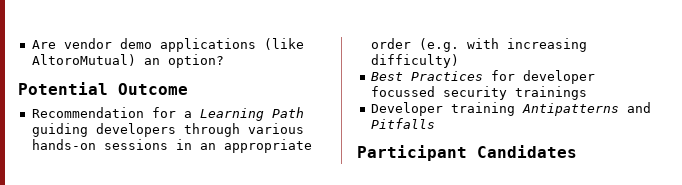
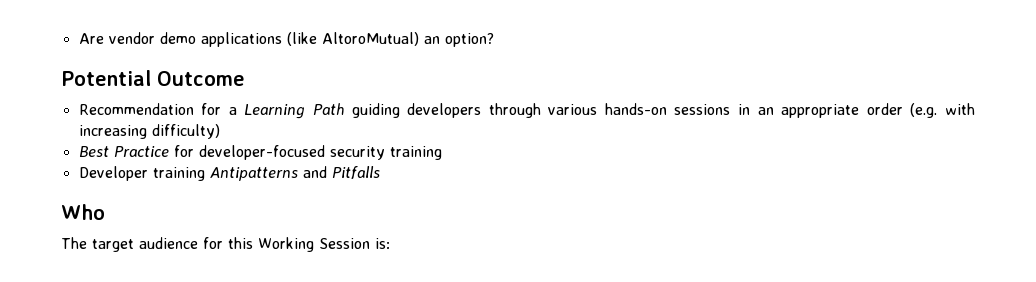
- Best Practices for developer focussed security trainings
+ Best Practice for developer-focused security training
- Participant Candidates
+ Who
+ The target audience for this Working Session is:

